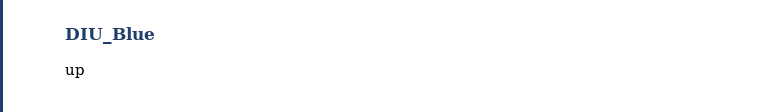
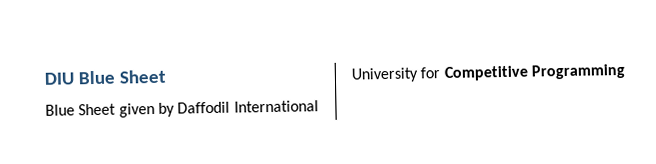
- DIU_Blue
- up
+ DIU Blue Sheet
+ Blue Sheet given by Daffodil International University for Competitive Programming

